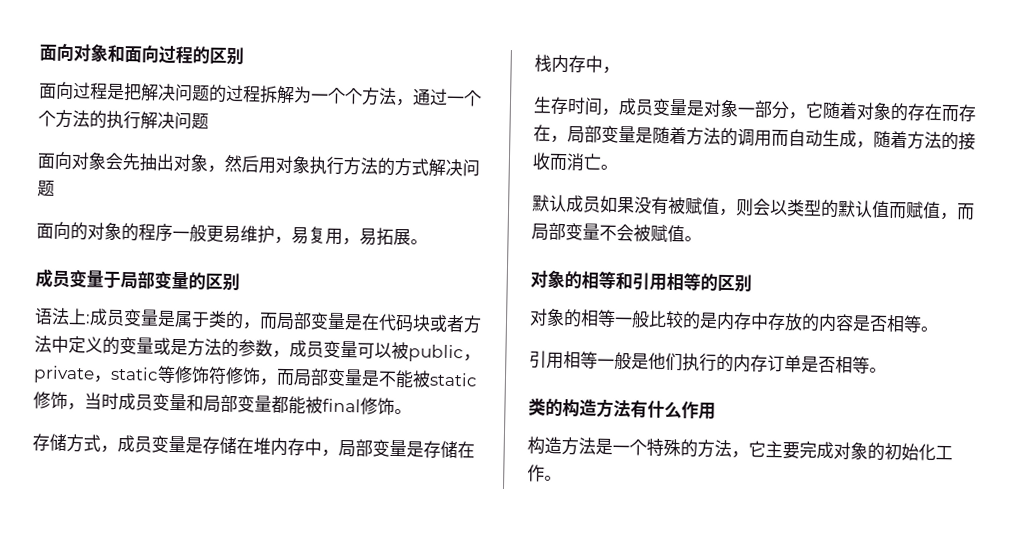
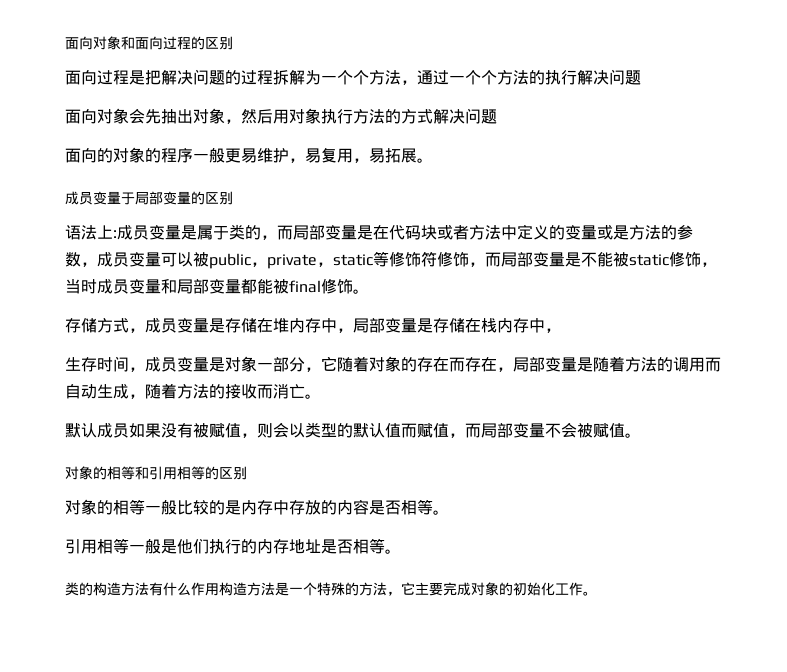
- 引用相等一般是他们执行的内存订单是否相等。
+ 引用相等一般是他们执行的内存地址是否相等。
- 类的构造方法有什么作用
- 构造方法是一个特殊的方法，它主要完成对象的初始化工作。
+ 类的构造方法有什么作用构造方法是一个特殊的方法，它主要完成对象的初始化工作。

